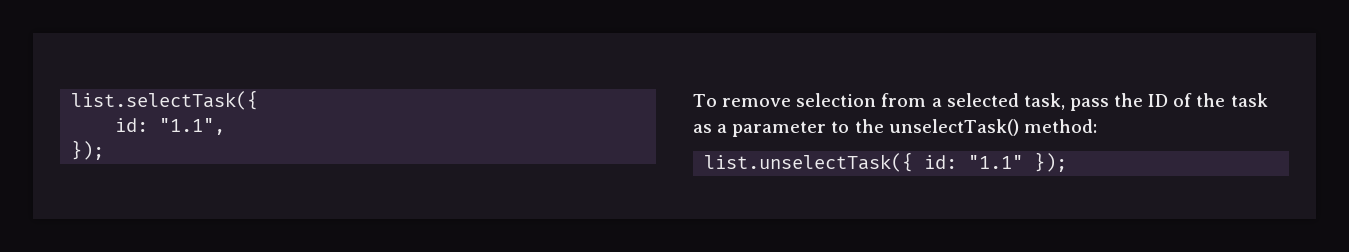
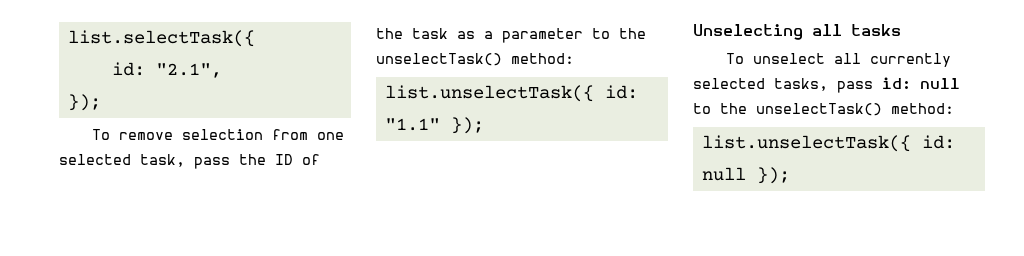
- id: "1.1",
+ id: "2.1",
- To remove selection from a selected task, pass the ID of the task as a parameter to the unselectTask() method:
+ To remove selection from one selected task, pass the ID of the task as a parameter to the unselectTask() method:
+ Unselecting all tasks
+ To unselect all currently selected tasks, pass id: null to the unselectTask() method:
+ list.unselectTask({ id: null });

